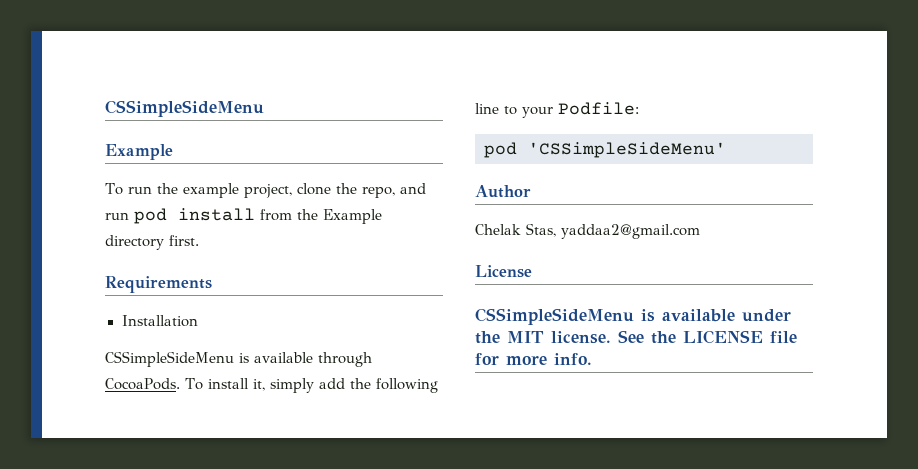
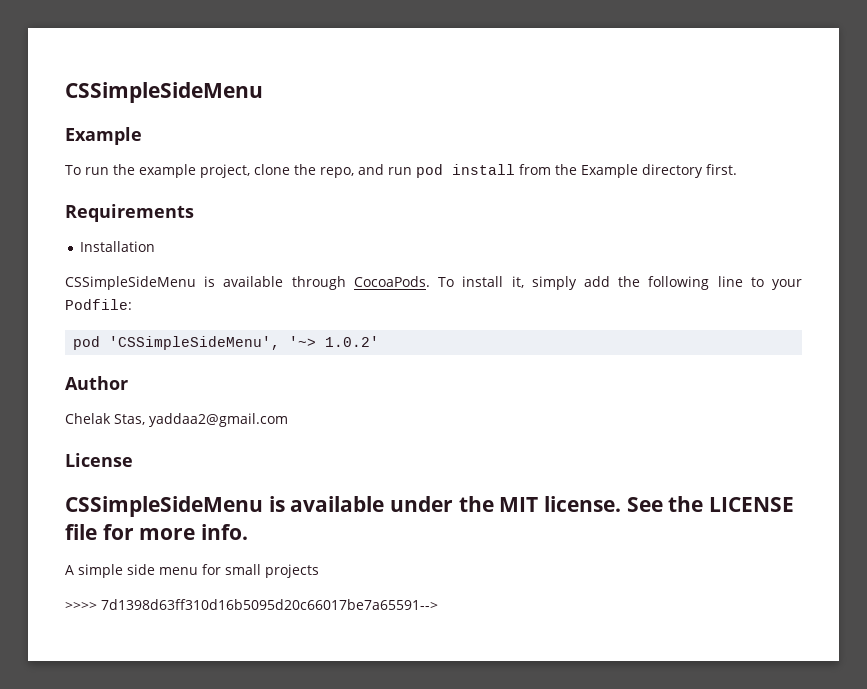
- pod 'CSSimpleSideMenu'
+ pod 'CSSimpleSideMenu', '~> 1.0.2'
+ A simple side menu for small projects
+ >>>> 7d1398d63ff310d16b5095d20c66017be7a65591-->

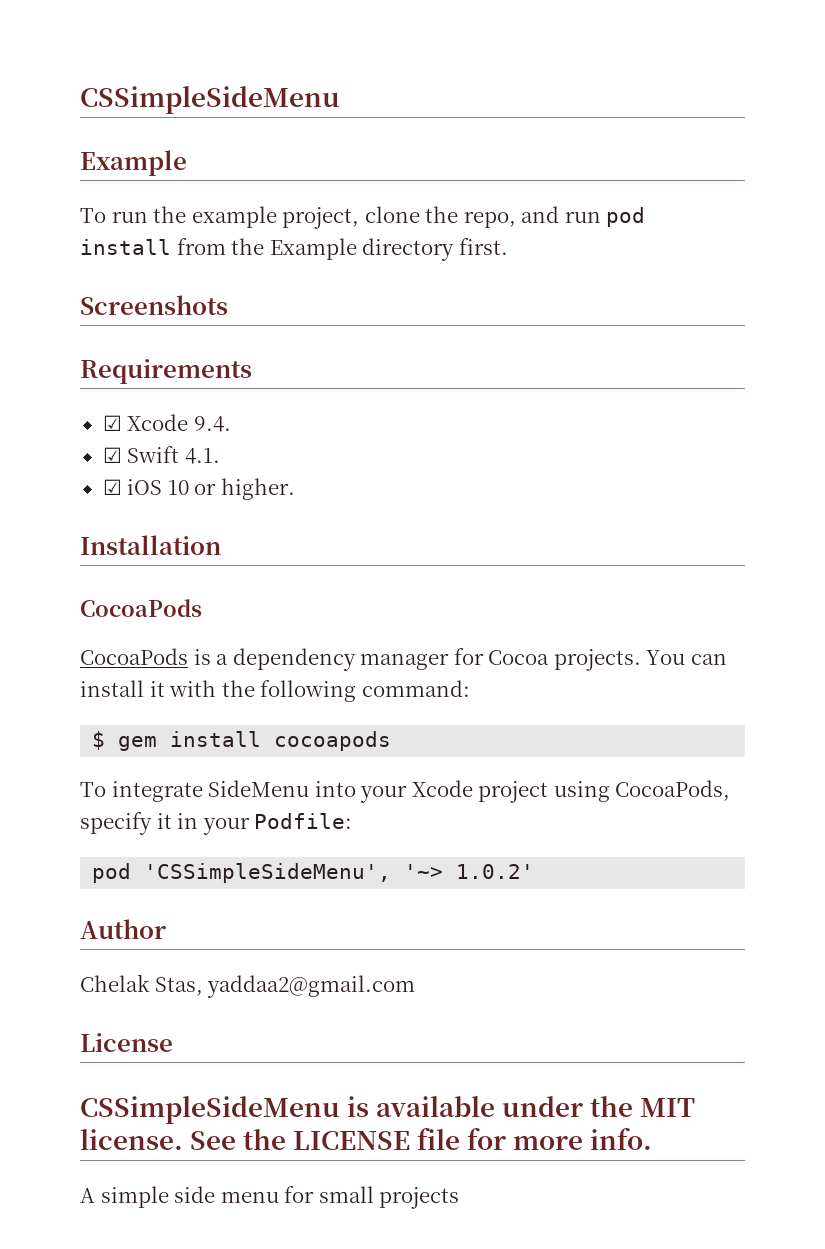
+ Screenshots
+ ☑ Xcode 9.4.
+ ☑ Swift 4.1.
+ ☑ iOS 10 or higher.
  Installation
- CSSimpleSideMenu is available through CocoaPods. To install it, simply add the following line to your Podfile:
+ CocoaPods
+ CocoaPods is a dependency manager for Cocoa projects. You can install it with the following command:
+ $ gem install cocoapods
+ To integrate SideMenu into your Xcode project using CocoaPods, specify it in your Podfile:
- >>>> 7d1398d63ff310d16b5095d20c66017be7a65591-->

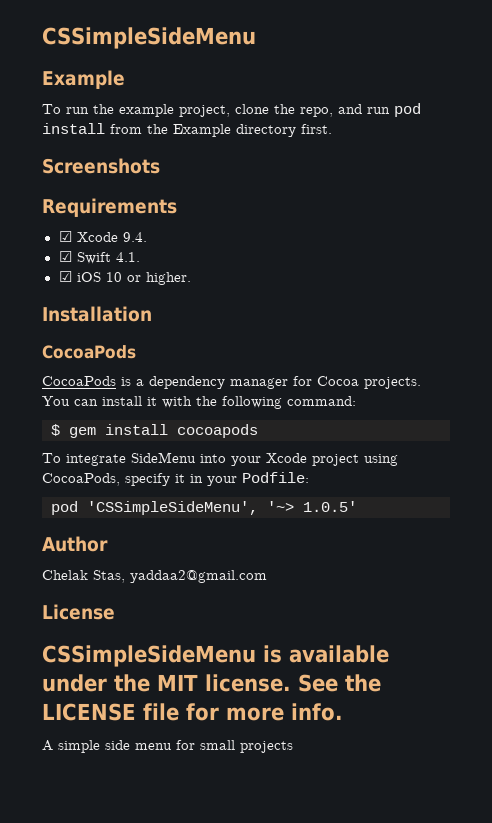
- pod 'CSSimpleSideMenu', '~> 1.0.2'
+ pod 'CSSimpleSideMenu', '~> 1.0.5'

